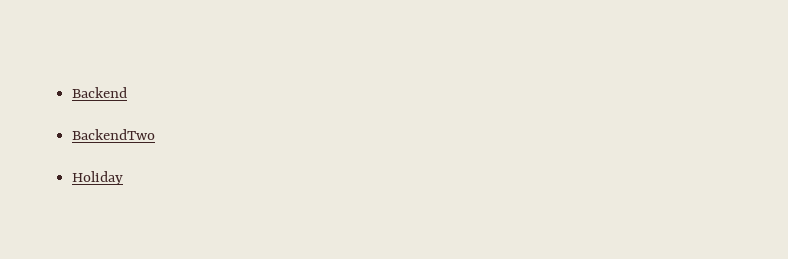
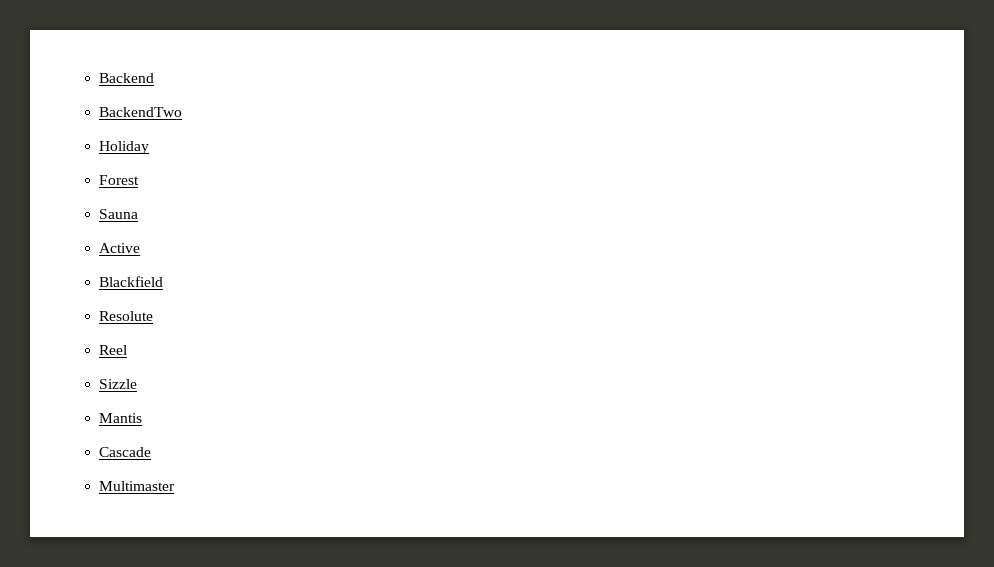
+ Forest
+ Sauna
+ Active
+ Blackfield
+ Resolute
+ Reel
+ Sizzle
+ Mantis
+ Cascade
+ Multimaster

